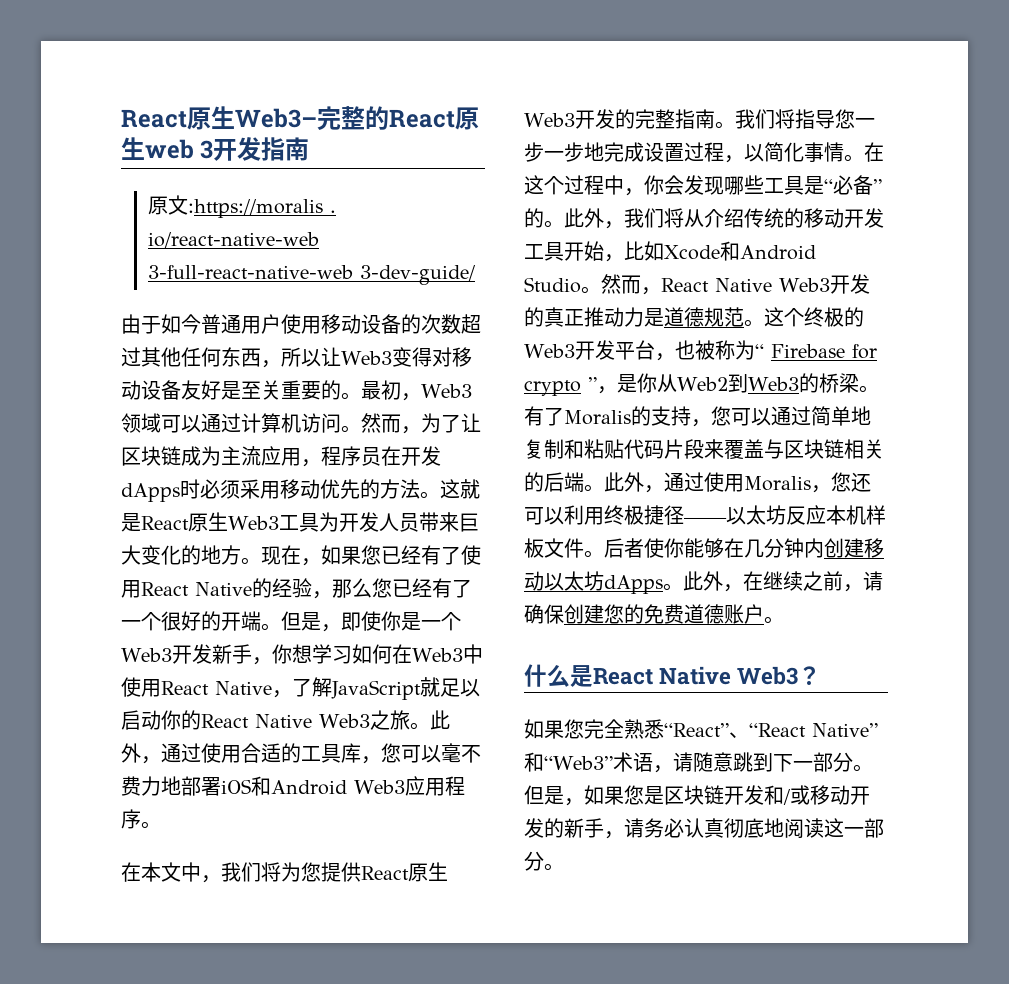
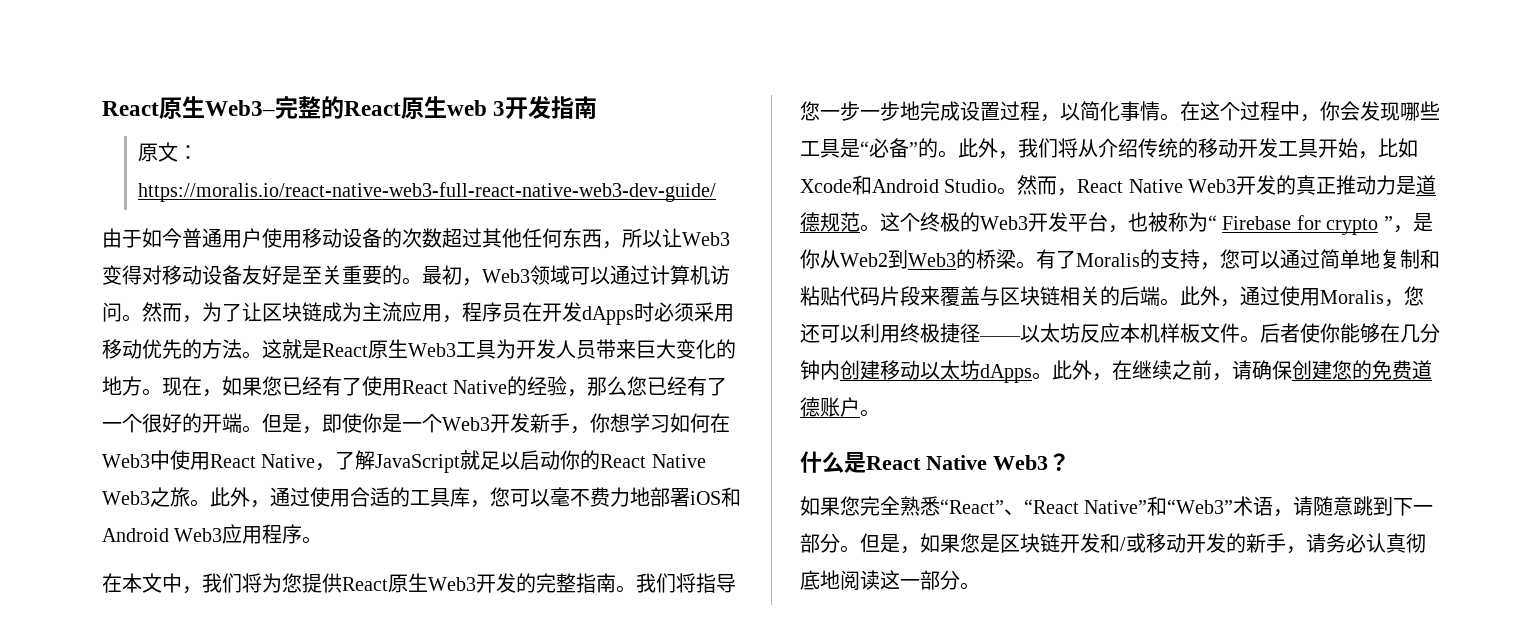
- 原文:https://moralis . io/react-native-web 3-full-react-native-web 3-dev-guide/
+ 原文：https://moralis.io/react-native-web3-full-react-native-web3-dev-guide/

